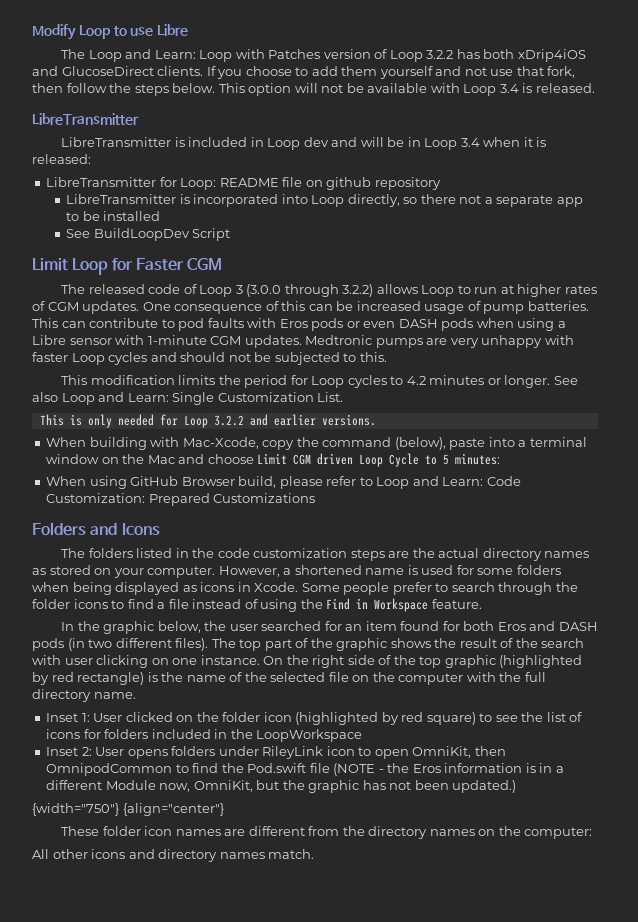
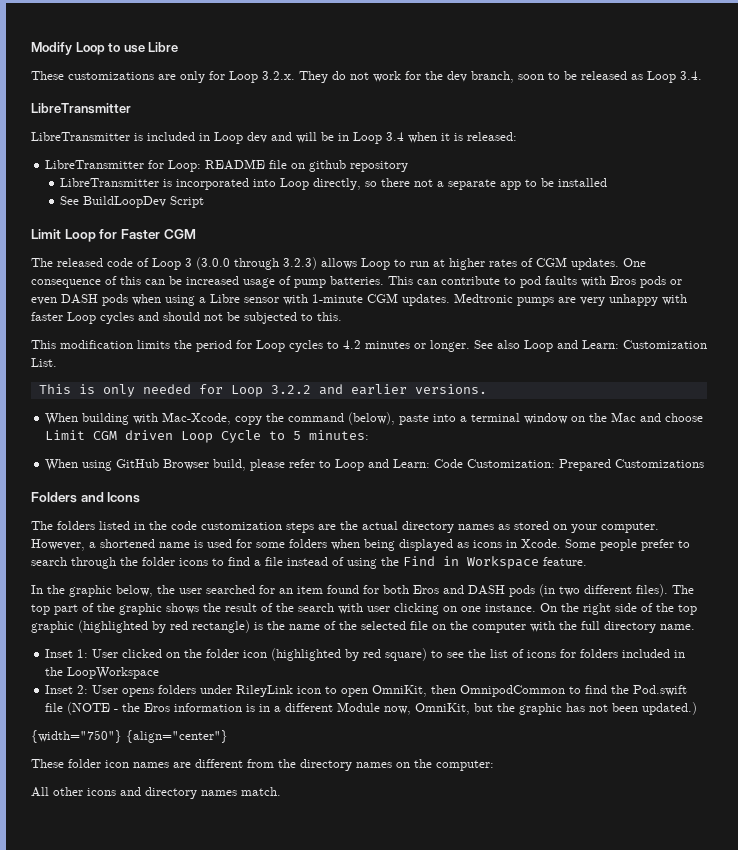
- The Loop and Learn: Loop with Patches version of Loop 3.2.2 has both xDrip4iOS and GlucoseDirect clients. If you choose to add them yourself and not use that fork, then follow the steps below. This option will not be available with Loop 3.4 is released.
+ These customizations are only for Loop 3.2.x. They do not work for the dev branch, soon to be released as Loop 3.4.
- The released code of Loop 3 (3.0.0 through 3.2.2) allows Loop to run at higher rates of CGM updates.
+ The released code of Loop 3 (3.0.0 through 3.2.3) allows Loop to run at higher rates of CGM updates.
- See also Loop and Learn: Single Customization List.
+ See also Loop and Learn: Customization List.

